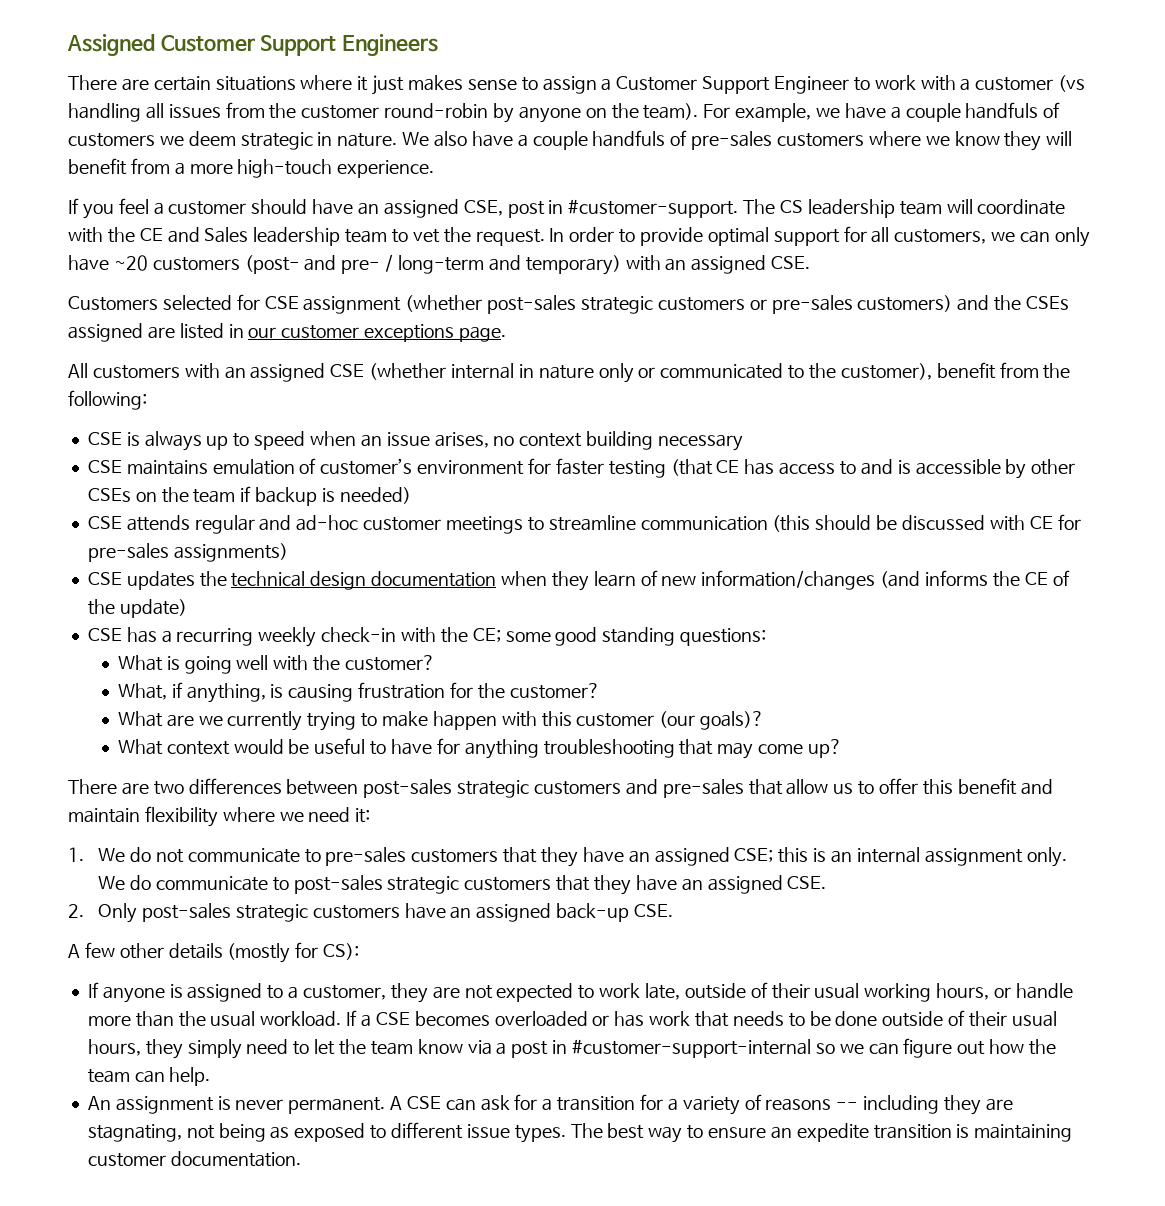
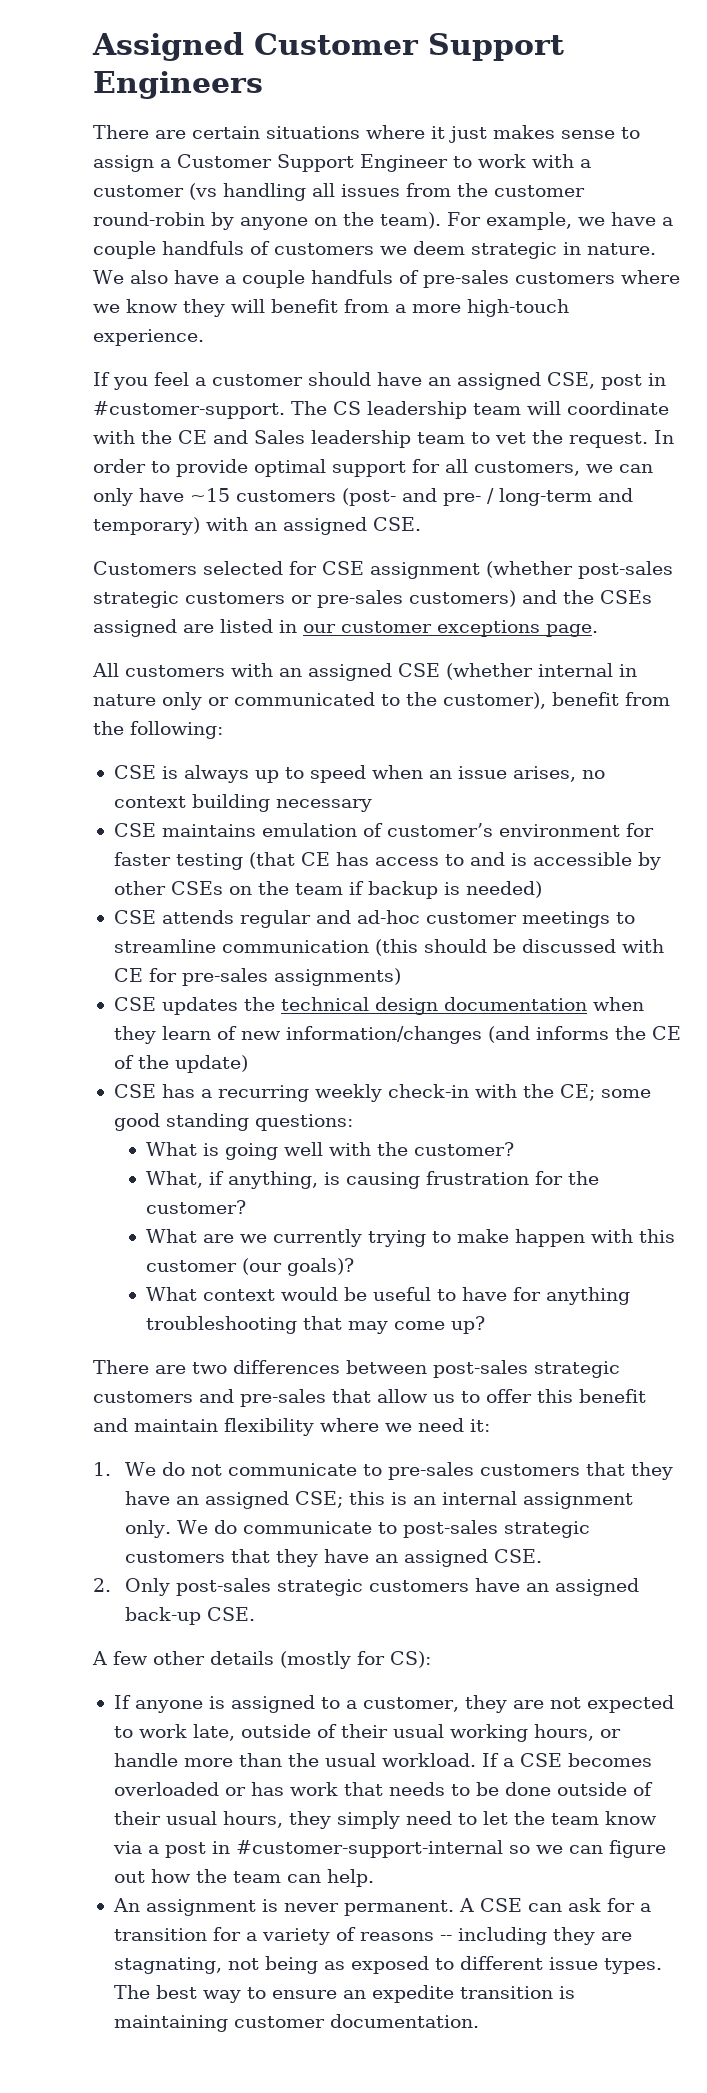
- In order to provide optimal support for all customers, we can only have ~20 customers (post- and pre- / long-term and temporary) with an assigned CSE.
+ In order to provide optimal support for all customers, we can only have ~15 customers (post- and pre- / long-term and temporary) with an assigned CSE.

